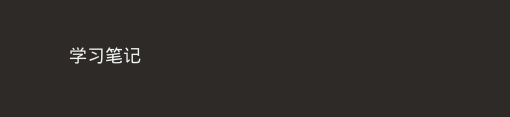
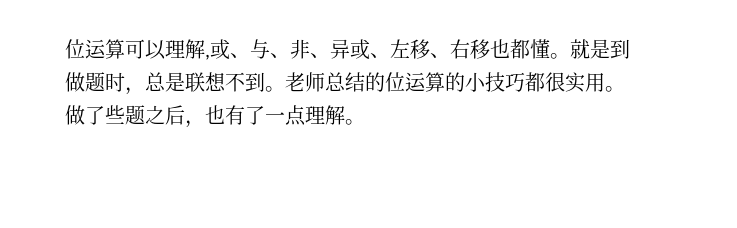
- 学习笔记
+ 位运算可以理解,或、与、非、异或、左移、右移也都懂。就是到做题时，总是联想不到。老师总结的位运算的小技巧都很实用。做了些题之后，也有了一点理解。

